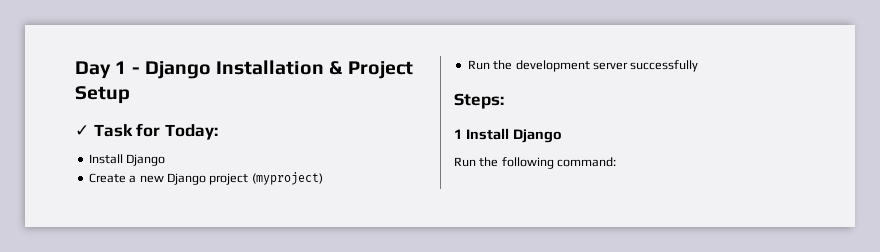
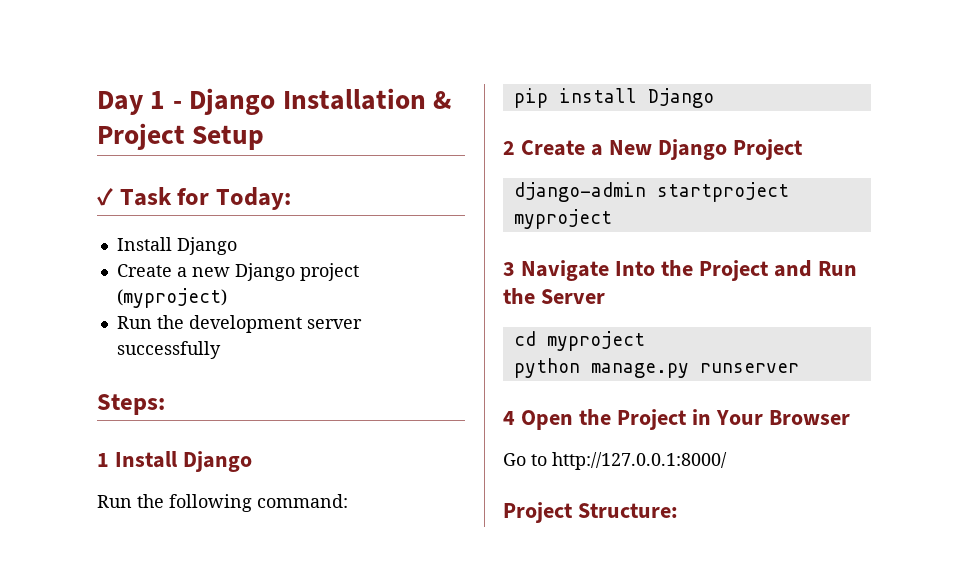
+ pip install Django
+ 2 Create a New Django Project
+ django-admin startproject myproject
+ 3 Navigate Into the Project and Run the Server
+ cd myproject
+ python manage.py runserver
+ 4 Open the Project in Your Browser
+ Go to http://127.0.0.1:8000/
+ Project Structure:

